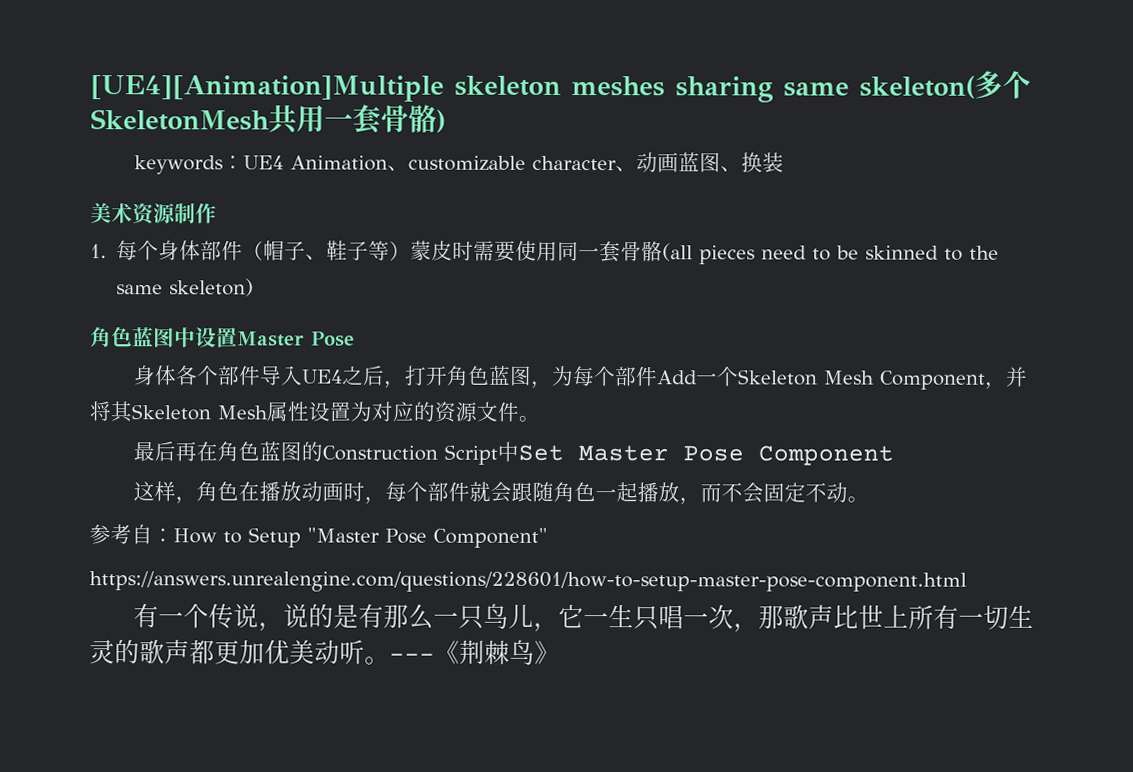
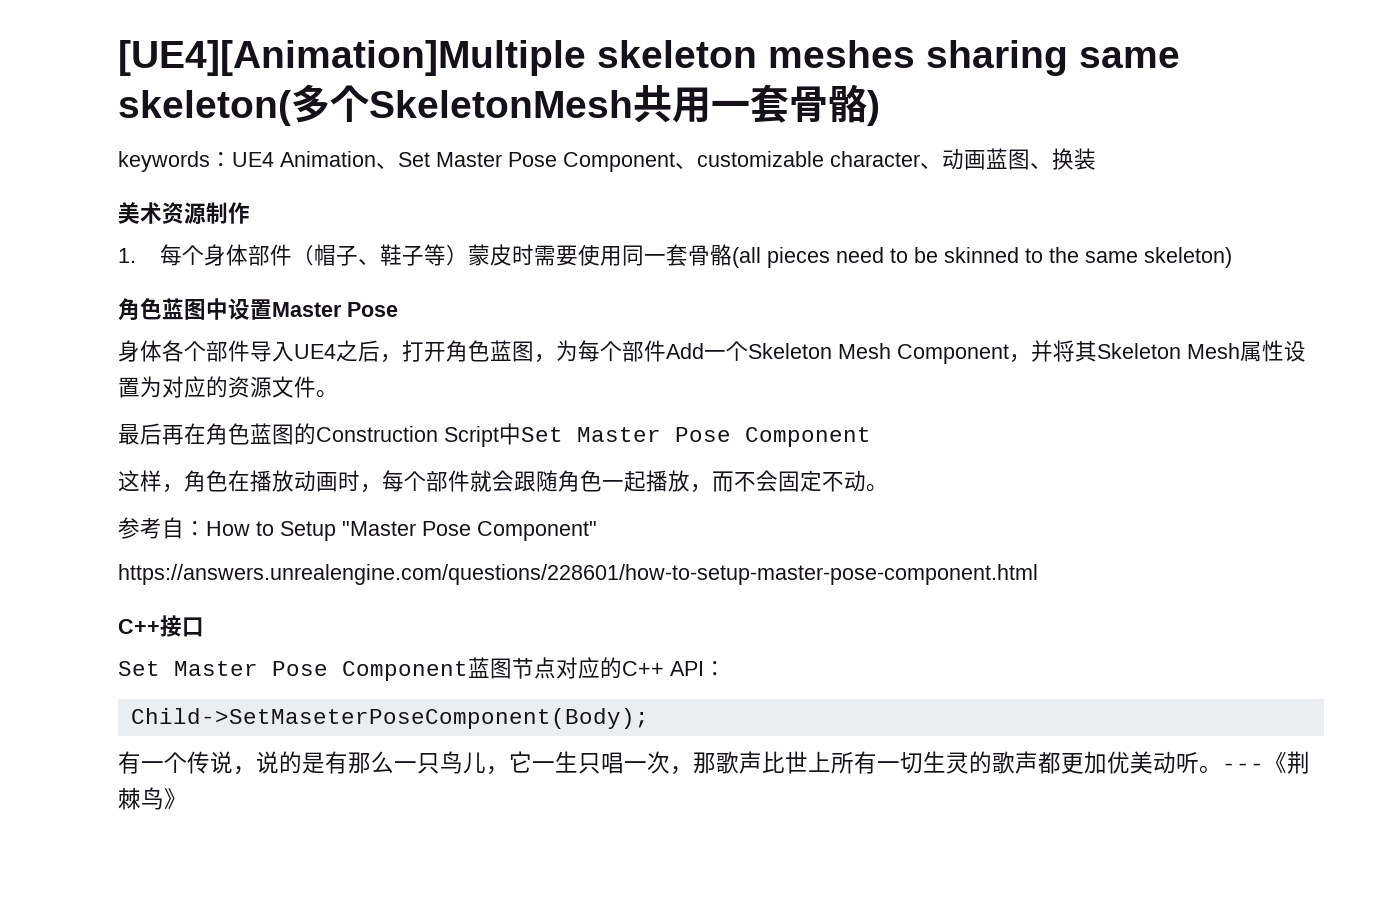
- keywords：UE4 Animation、customizable character、动画蓝图、换装
+ keywords：UE4 Animation、Set Master Pose Component、customizable character、动画蓝图、换装
+ C++接口
+ Set Master Pose Component蓝图节点对应的C++ API：
+ Child->SetMaseterPoseComponent(Body);

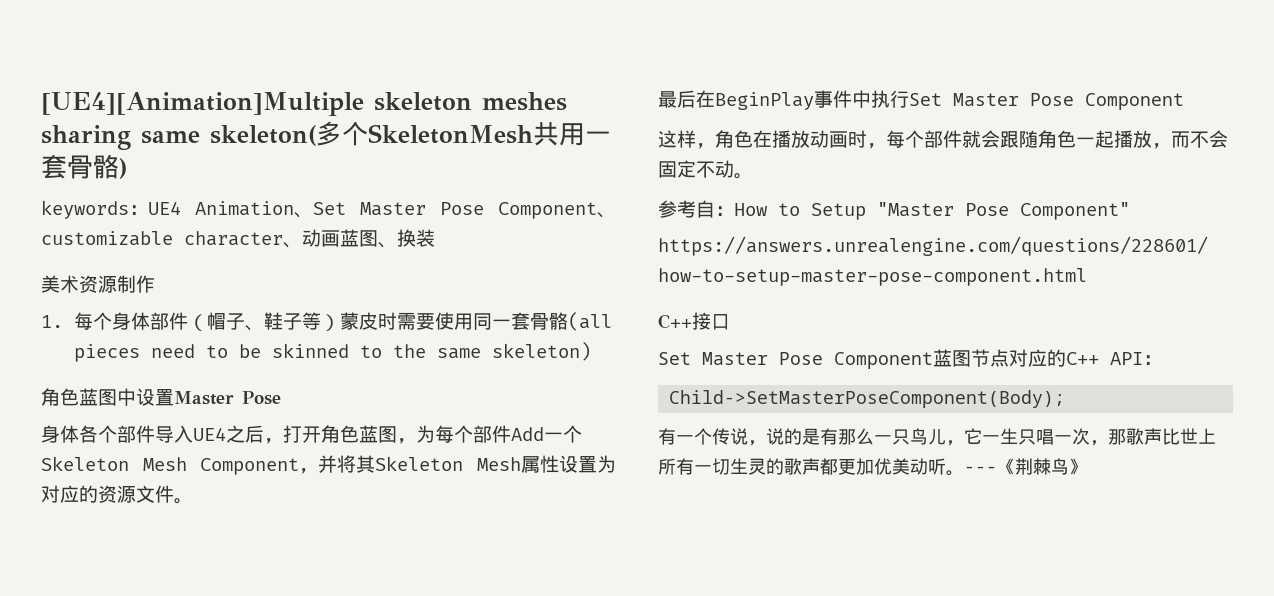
- 最后再在角色蓝图的Construction Script中Set Master Pose Component
+ 最后在BeginPlay事件中执行Set Master Pose Component
- Child->SetMaseterPoseComponent(Body);
+ Child->SetMasterPoseComponent(Body);

